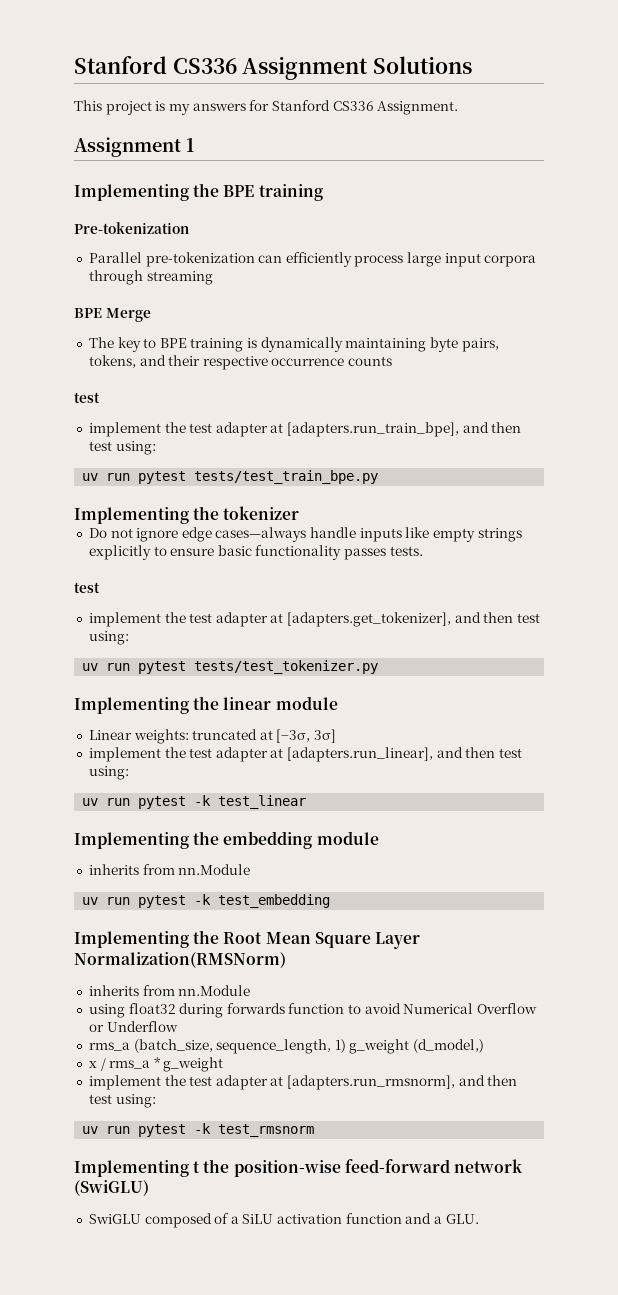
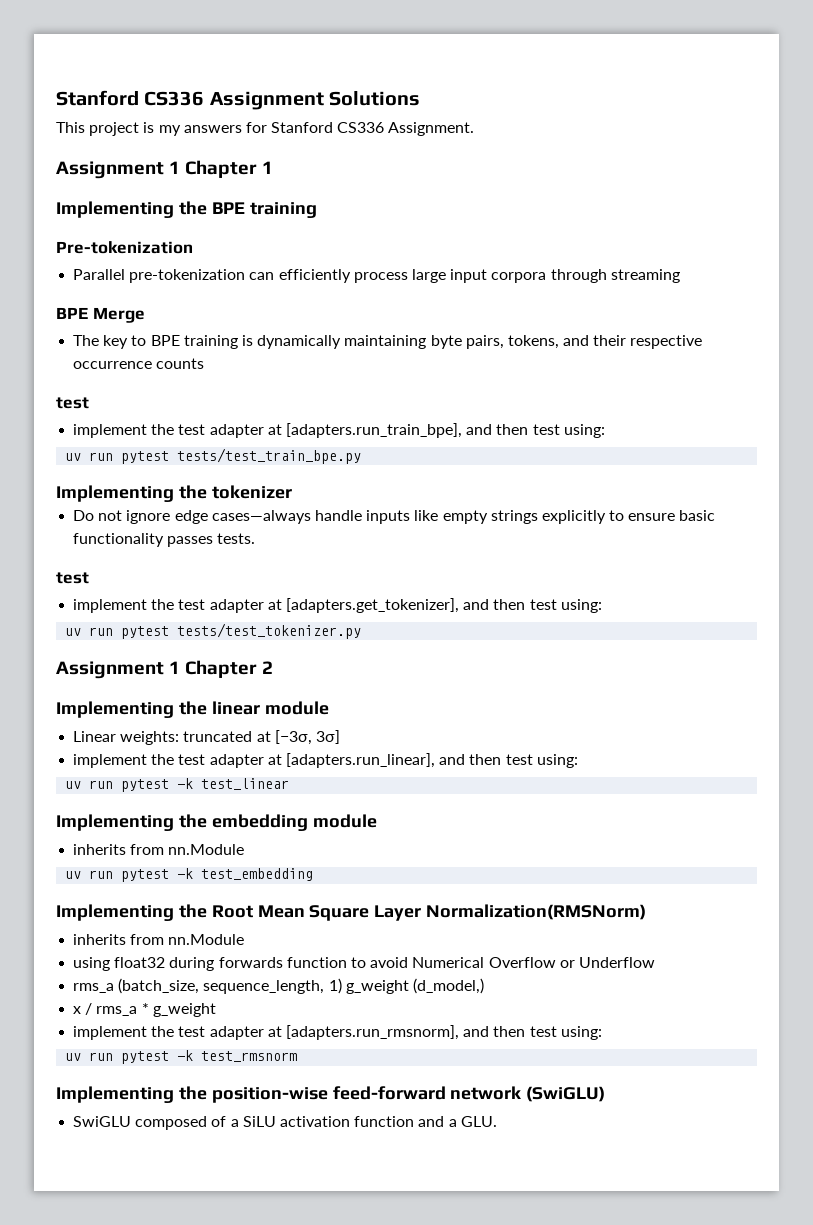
- Assignment 1
+ Assignment 1 Chapter 1
+ Assignment 1 Chapter 2
- Implementing t the position-wise feed-forward network (SwiGLU)
+ Implementing the position-wise feed-forward network (SwiGLU)

